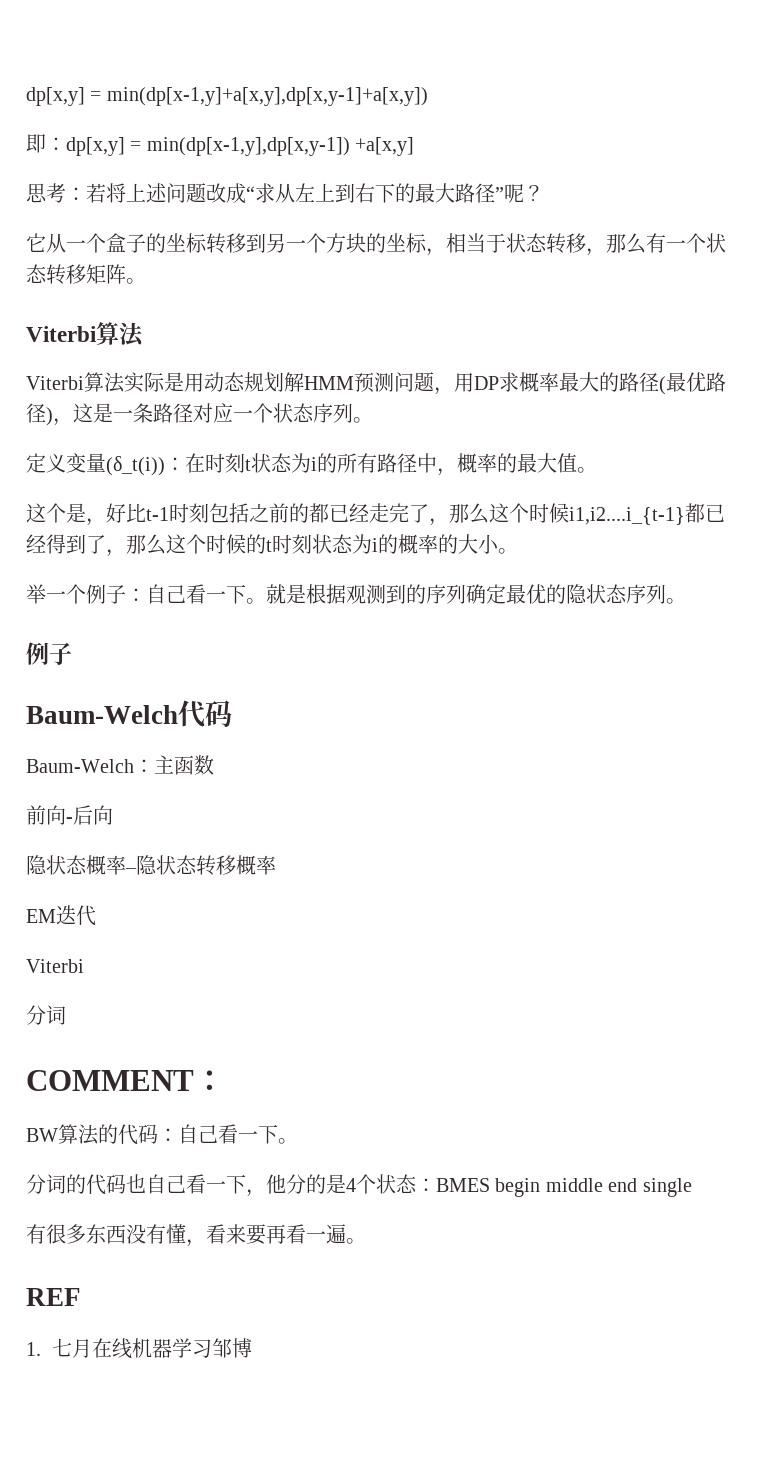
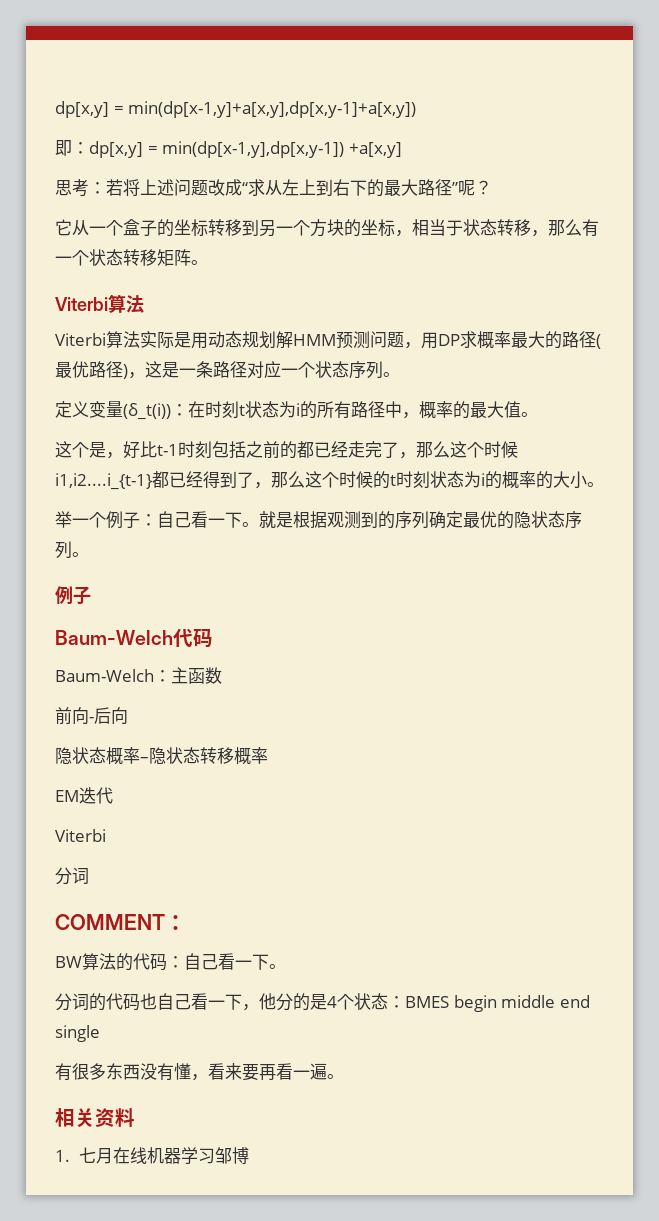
- REF
+ 相关资料

